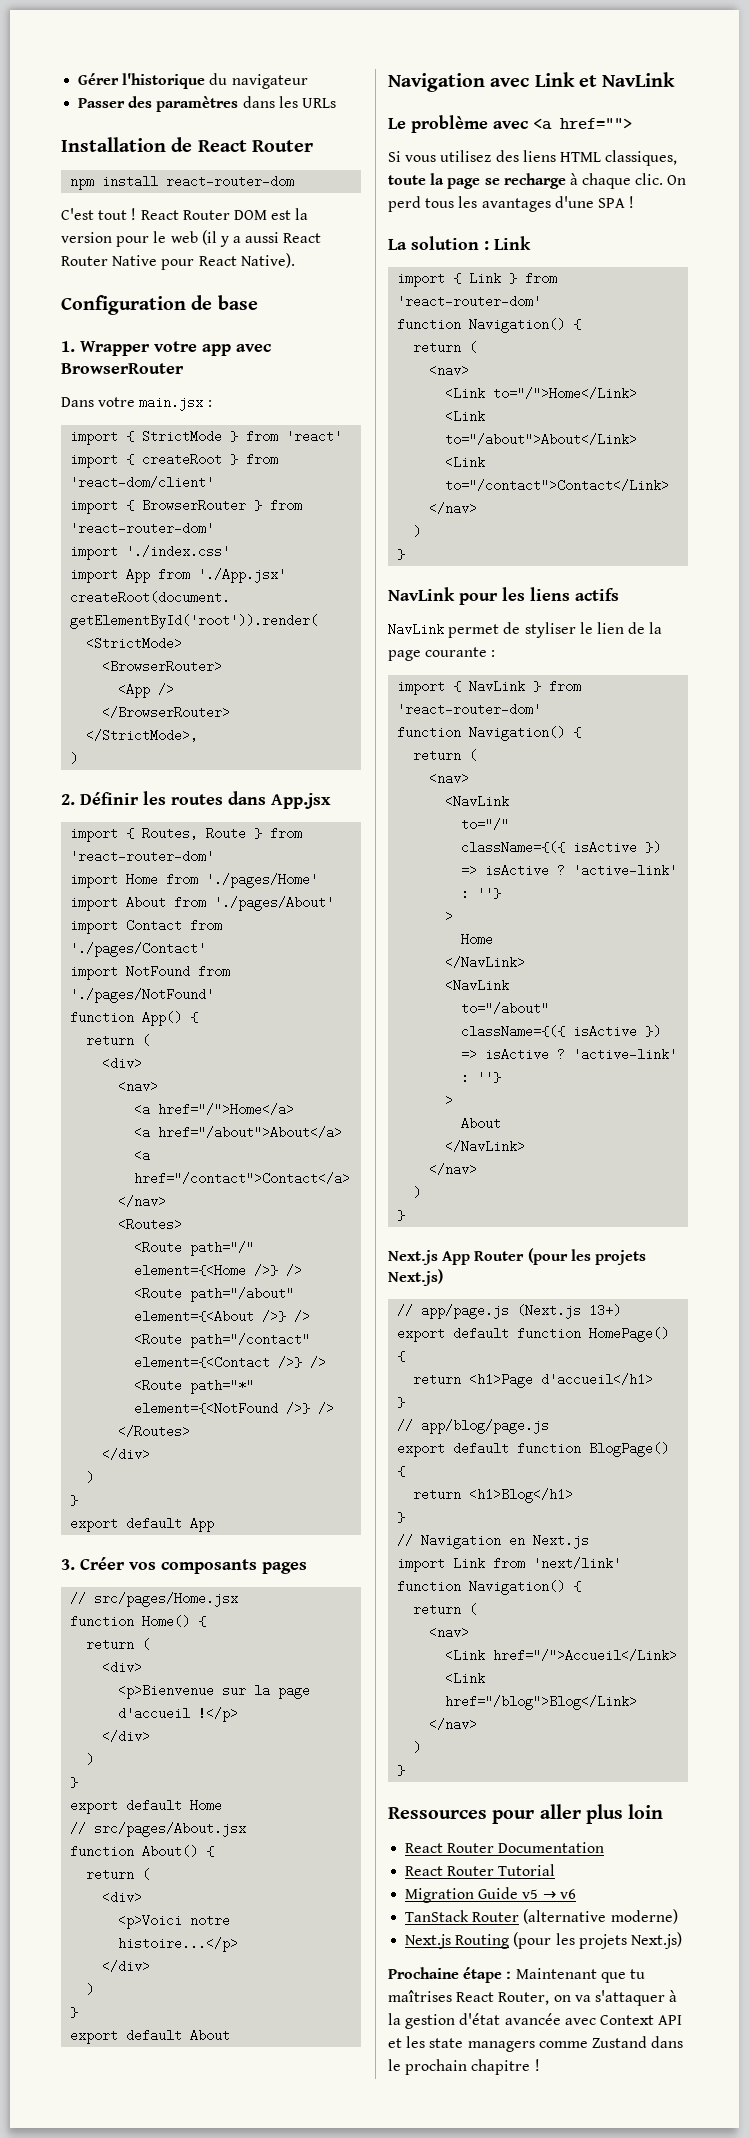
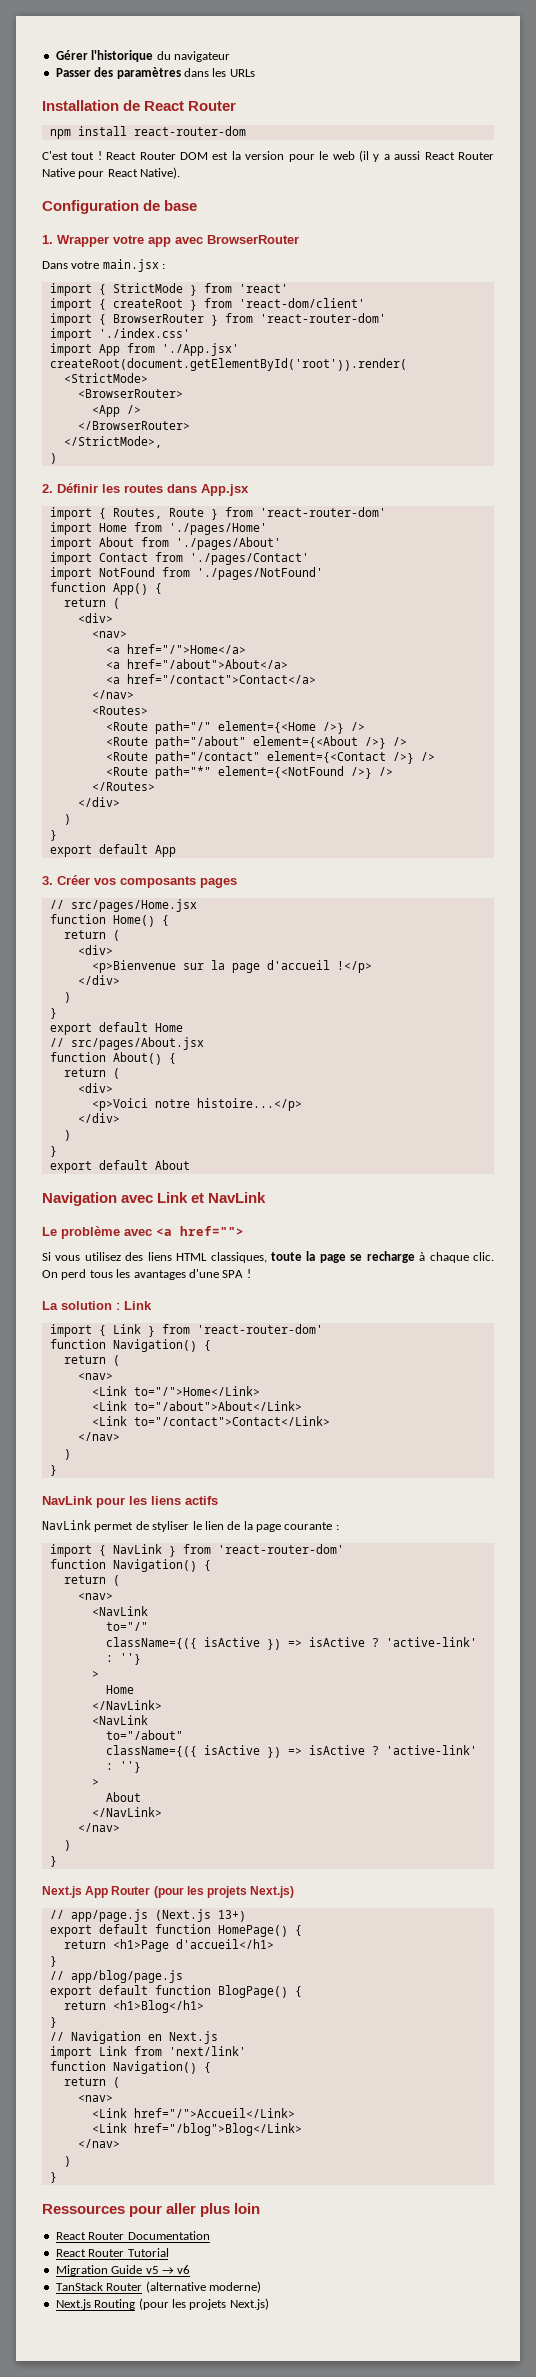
- Prochaine étape : Maintenant que tu maîtrises React Router, on va s'attaquer à la gestion d'état avancée avec Context API et les state managers comme Zustand dans le prochain chapitre !

